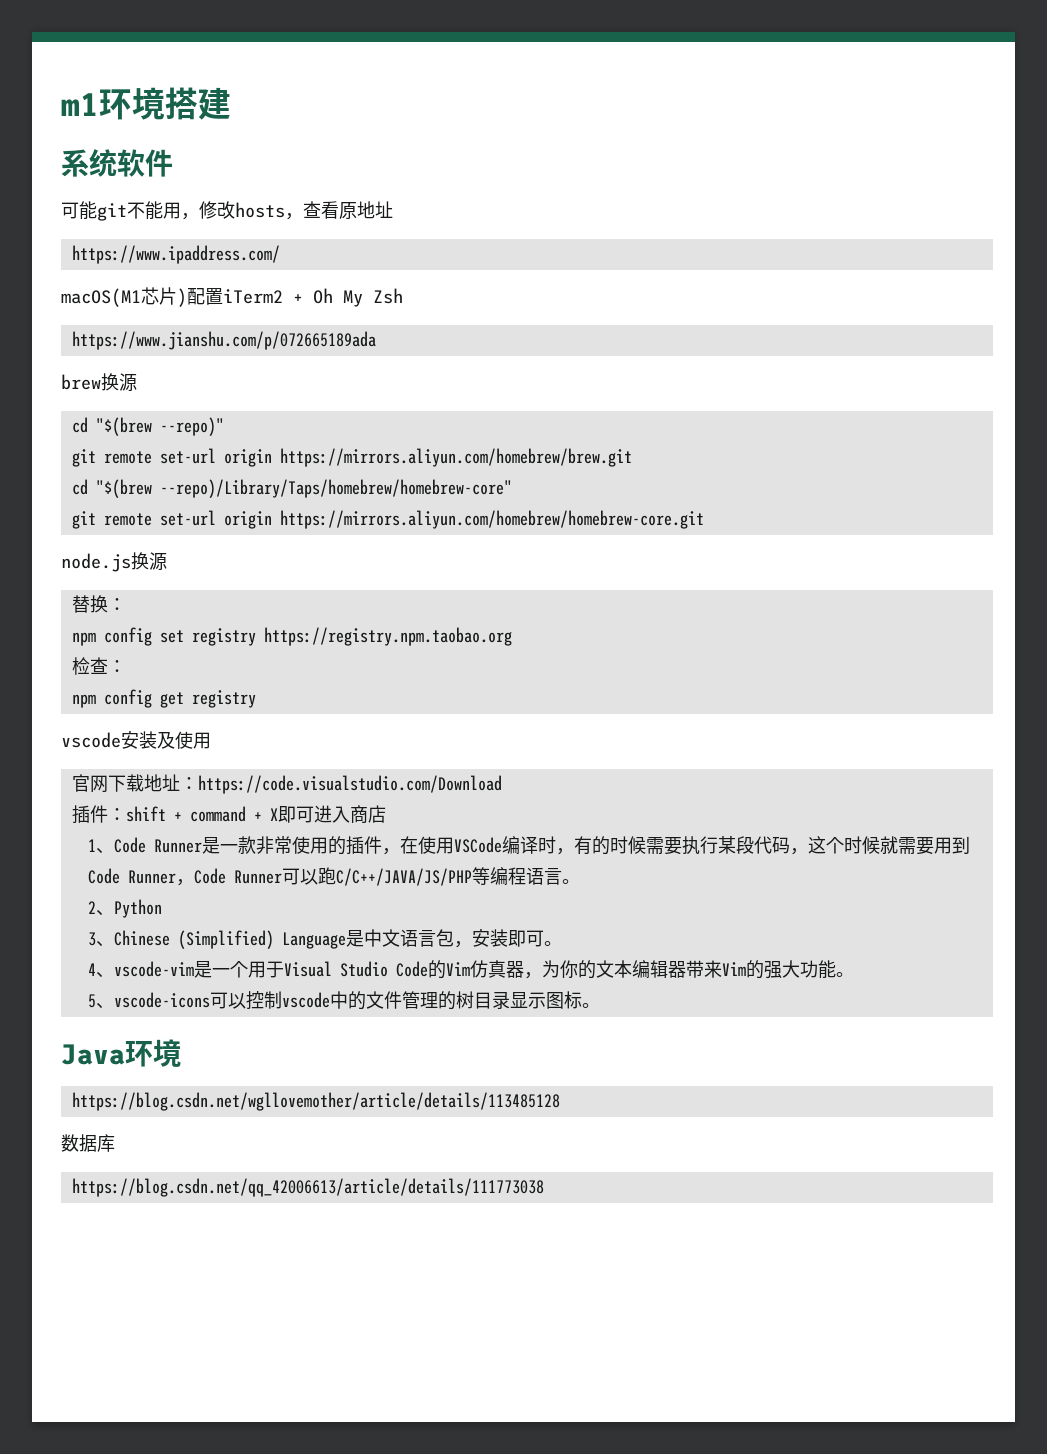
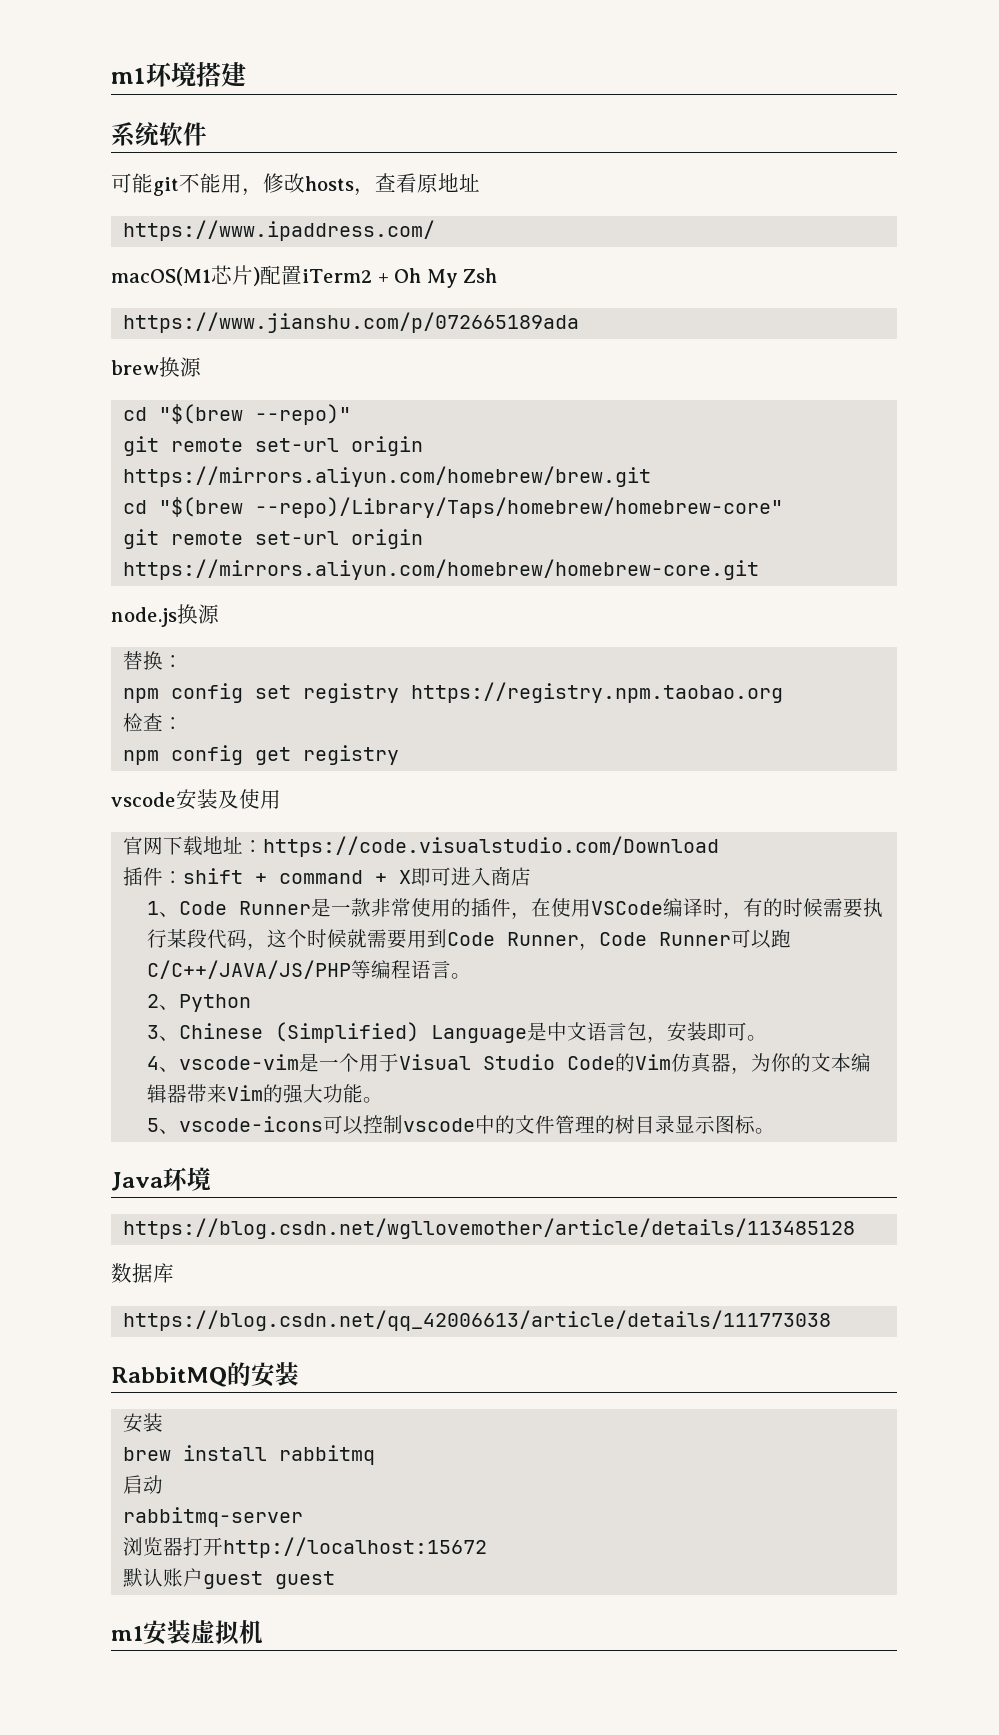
+ RabbitMQ的安装
+ 安装
+ brew install rabbitmq
+ 启动
+ rabbitmq-server
+ 浏览器打开http://localhost:15672
+ 默认账户guest guest
+ m1安装虚拟机

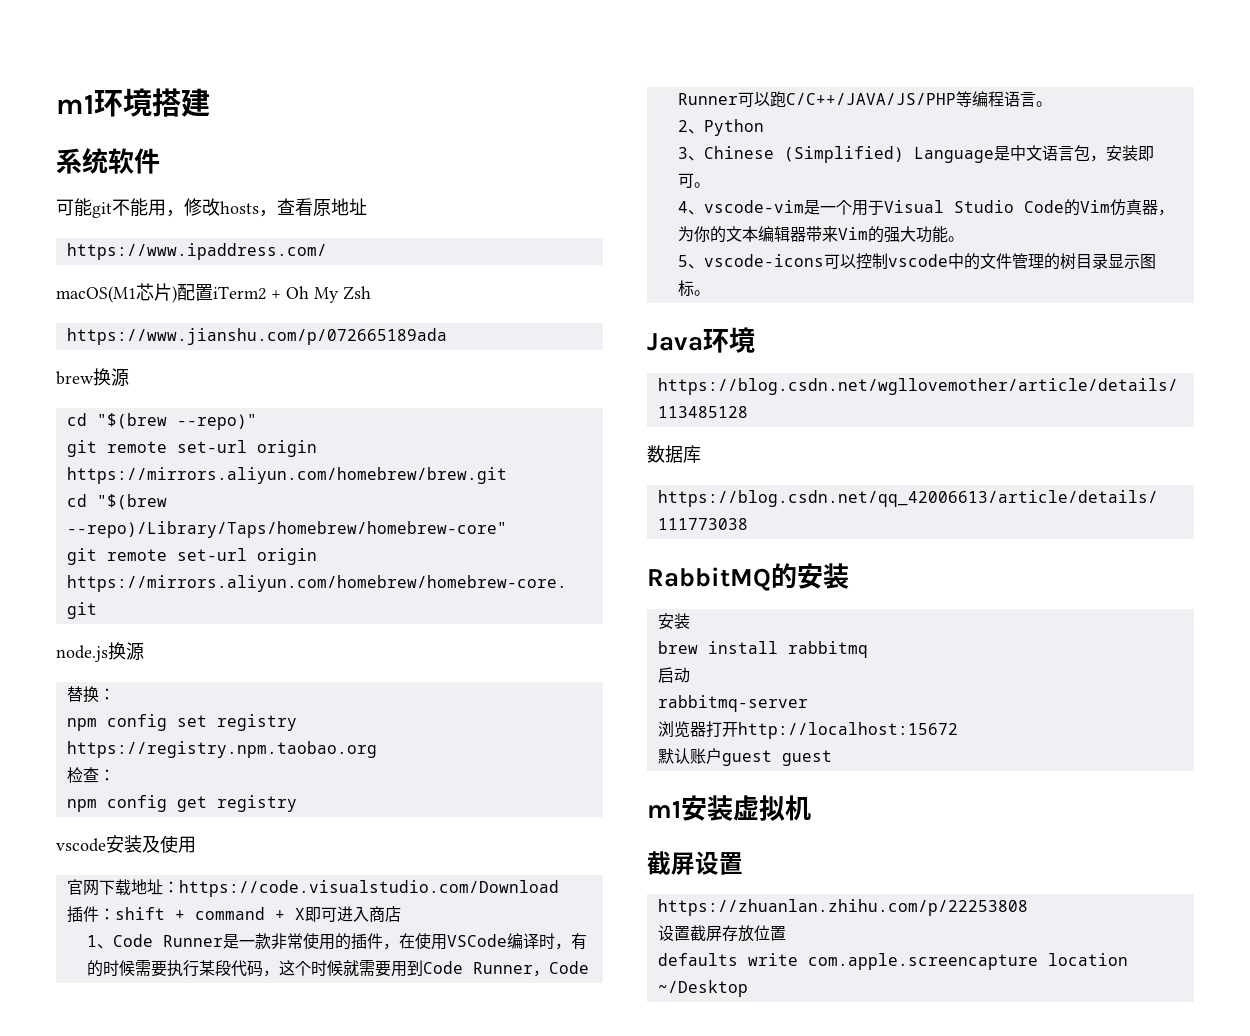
+ 截屏设置
+ https://zhuanlan.zhihu.com/p/22253808
+ 设置截屏存放位置
+ defaults write com.apple.screencapture location ~/Desktop

